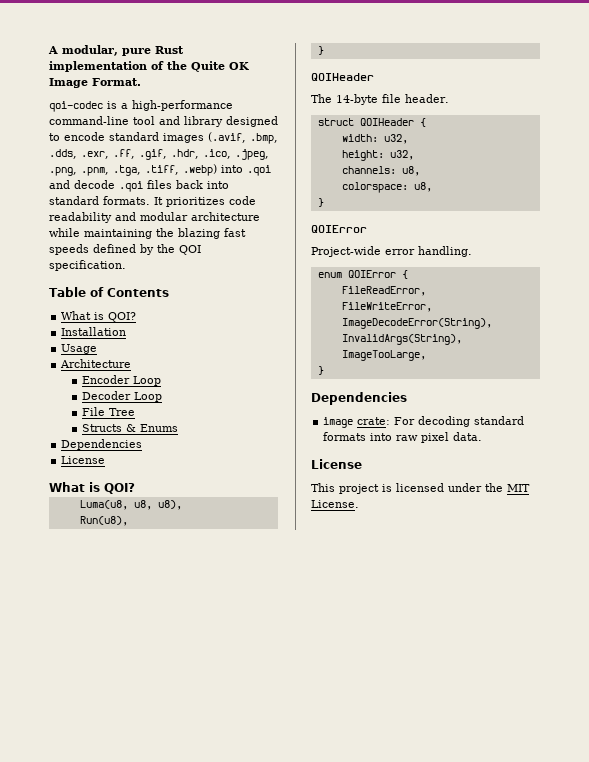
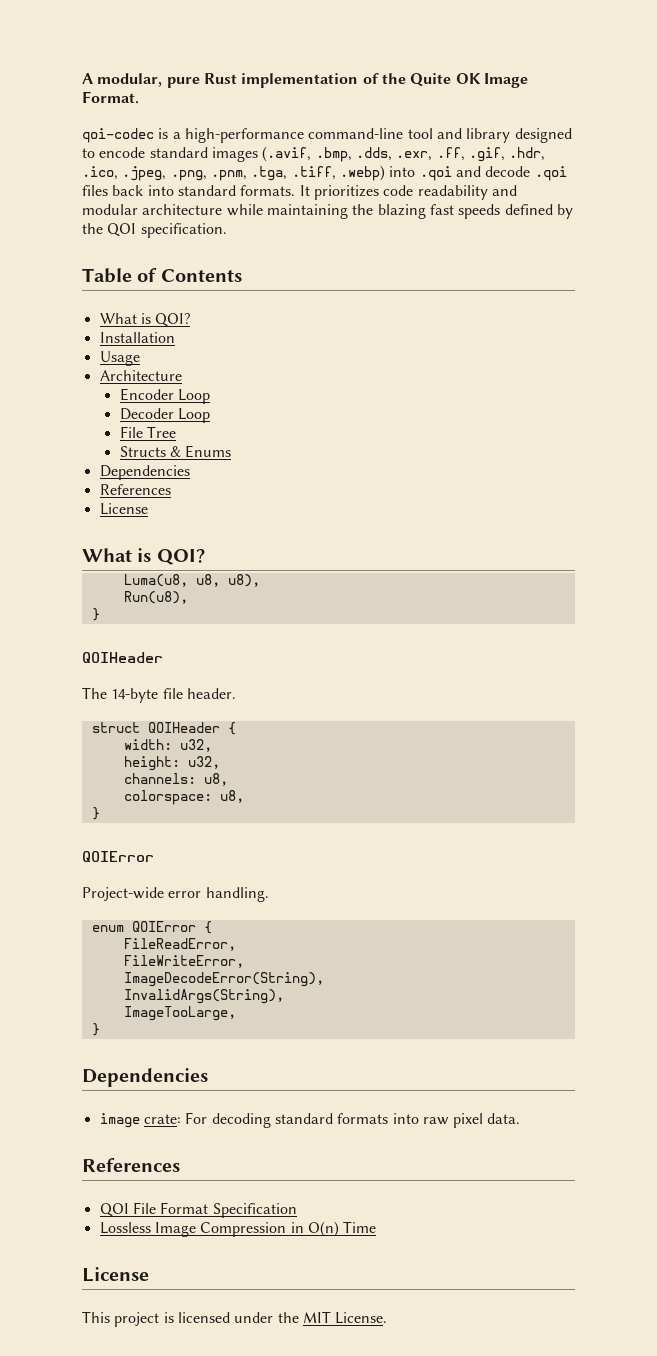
  Structs & Enums
  Dependencies
+ References
  image crate: For decoding standard formats into raw pixel data.
+ References
+ QOI File Format Specification
+ Lossless Image Compression in O(n) Time

